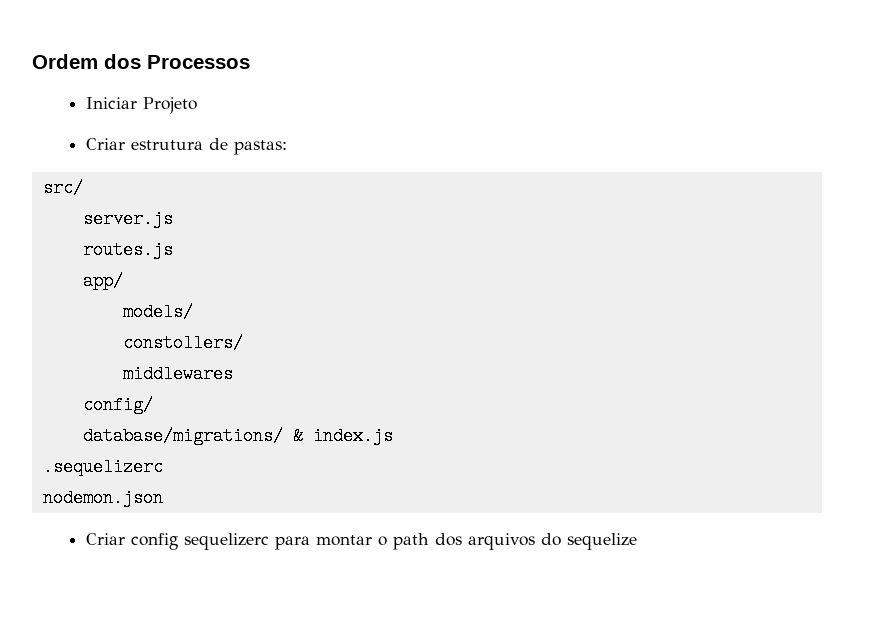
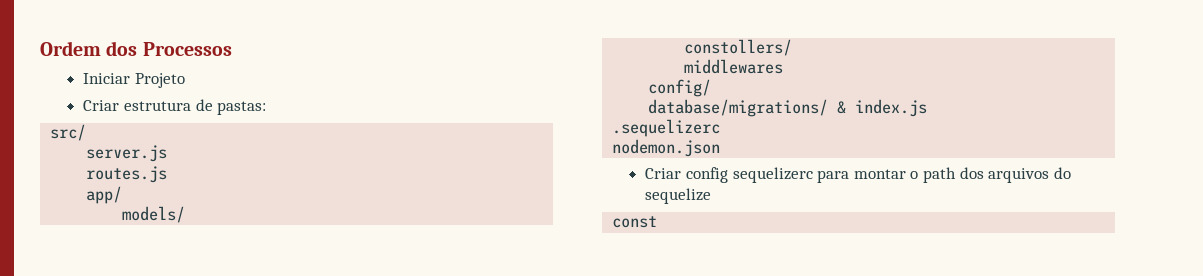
+ const

